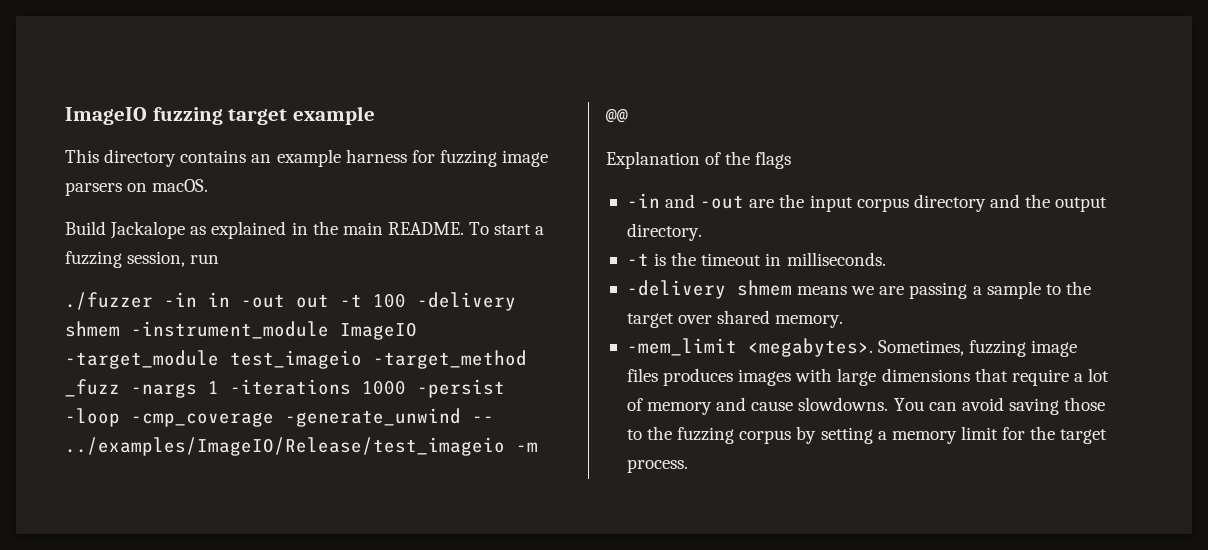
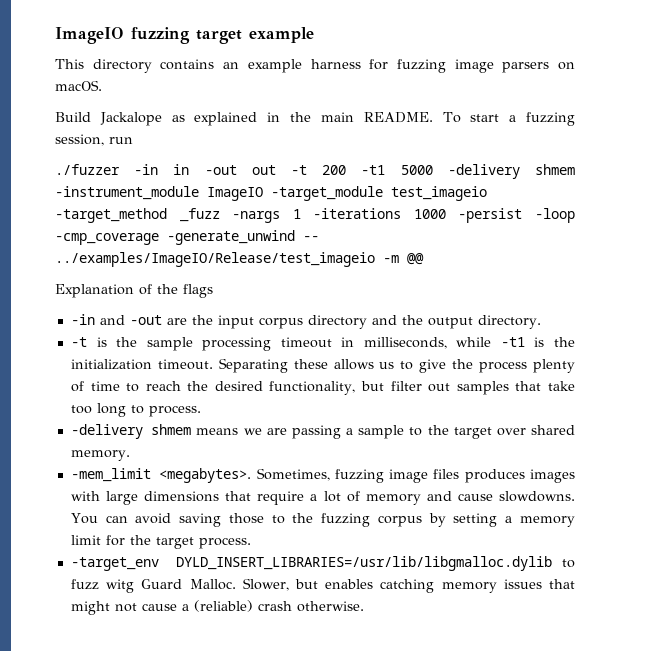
- ./fuzzer -in in -out out -t 100 -delivery shmem -instrument_module ImageIO -target_module test_imageio -target_method _fuzz -nargs 1 -iterations 1000 -persist -loop -cmp_coverage -generate_unwind -- ../examples/ImageIO/Release/test_imageio -m @@
+ ./fuzzer -in in -out out -t 200 -t1 5000 -delivery shmem -instrument_module ImageIO -target_module test_imageio -target_method _fuzz -nargs 1 -iterations 1000 -persist -loop -cmp_coverage -generate_unwind -- ../examples/ImageIO/Release/test_imageio -m @@
- -t is the timeout in milliseconds.
+ -t is the sample processing timeout in milliseconds, while -t1 is the initialization timeout. Separating these allows us to give the process plenty of time to reach the desired functionality, but filter out samples that take too long to process.
+ -target_env DYLD_INSERT_LIBRARIES=/usr/lib/libgmalloc.dylib to fuzz witg Guard Malloc. Slower, but enables catching memory issues that might not cause a (reliable) crash otherwise.

